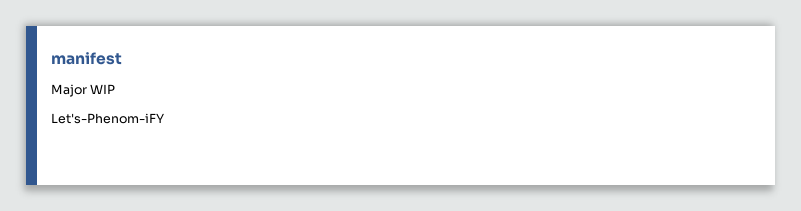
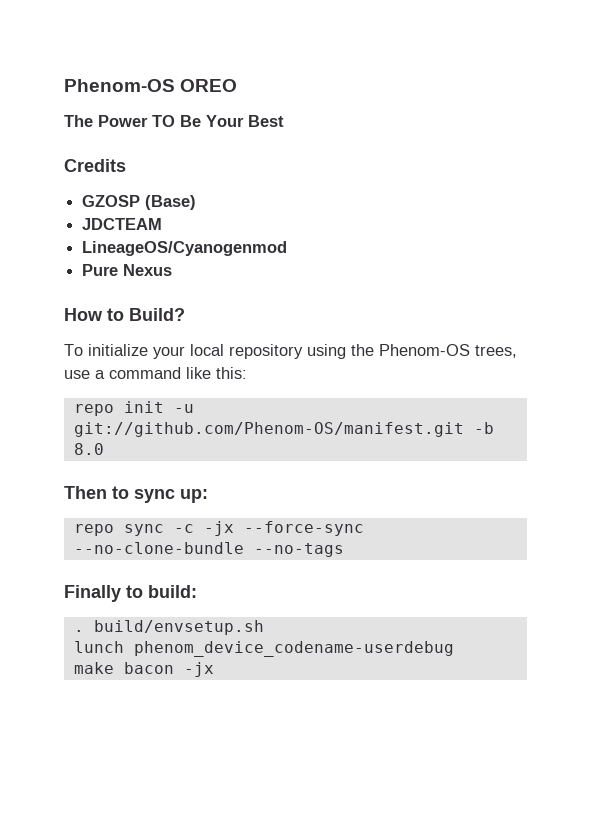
- manifest
- Major WIP
- Let's-Phenom-iFY
+ Phenom-OS OREO
+ The Power TO Be Your Best
+ Credits
+ GZOSP (Base)
+ JDCTEAM
+ LineageOS/Cyanogenmod
+ Pure Nexus
+ How to Build?
+ To initialize your local repository using the Phenom-OS trees, use a command like this:
+ repo init -u git://github.com/Phenom-OS/manifest.git -b 8.0
+ Then to sync up:
+ repo sync -c -jx --force-sync --no-clone-bundle --no-tags
+ Finally to build:
+ . build/envsetup.sh
+ lunch phenom_device_codename-userdebug
+ make bacon -jx

